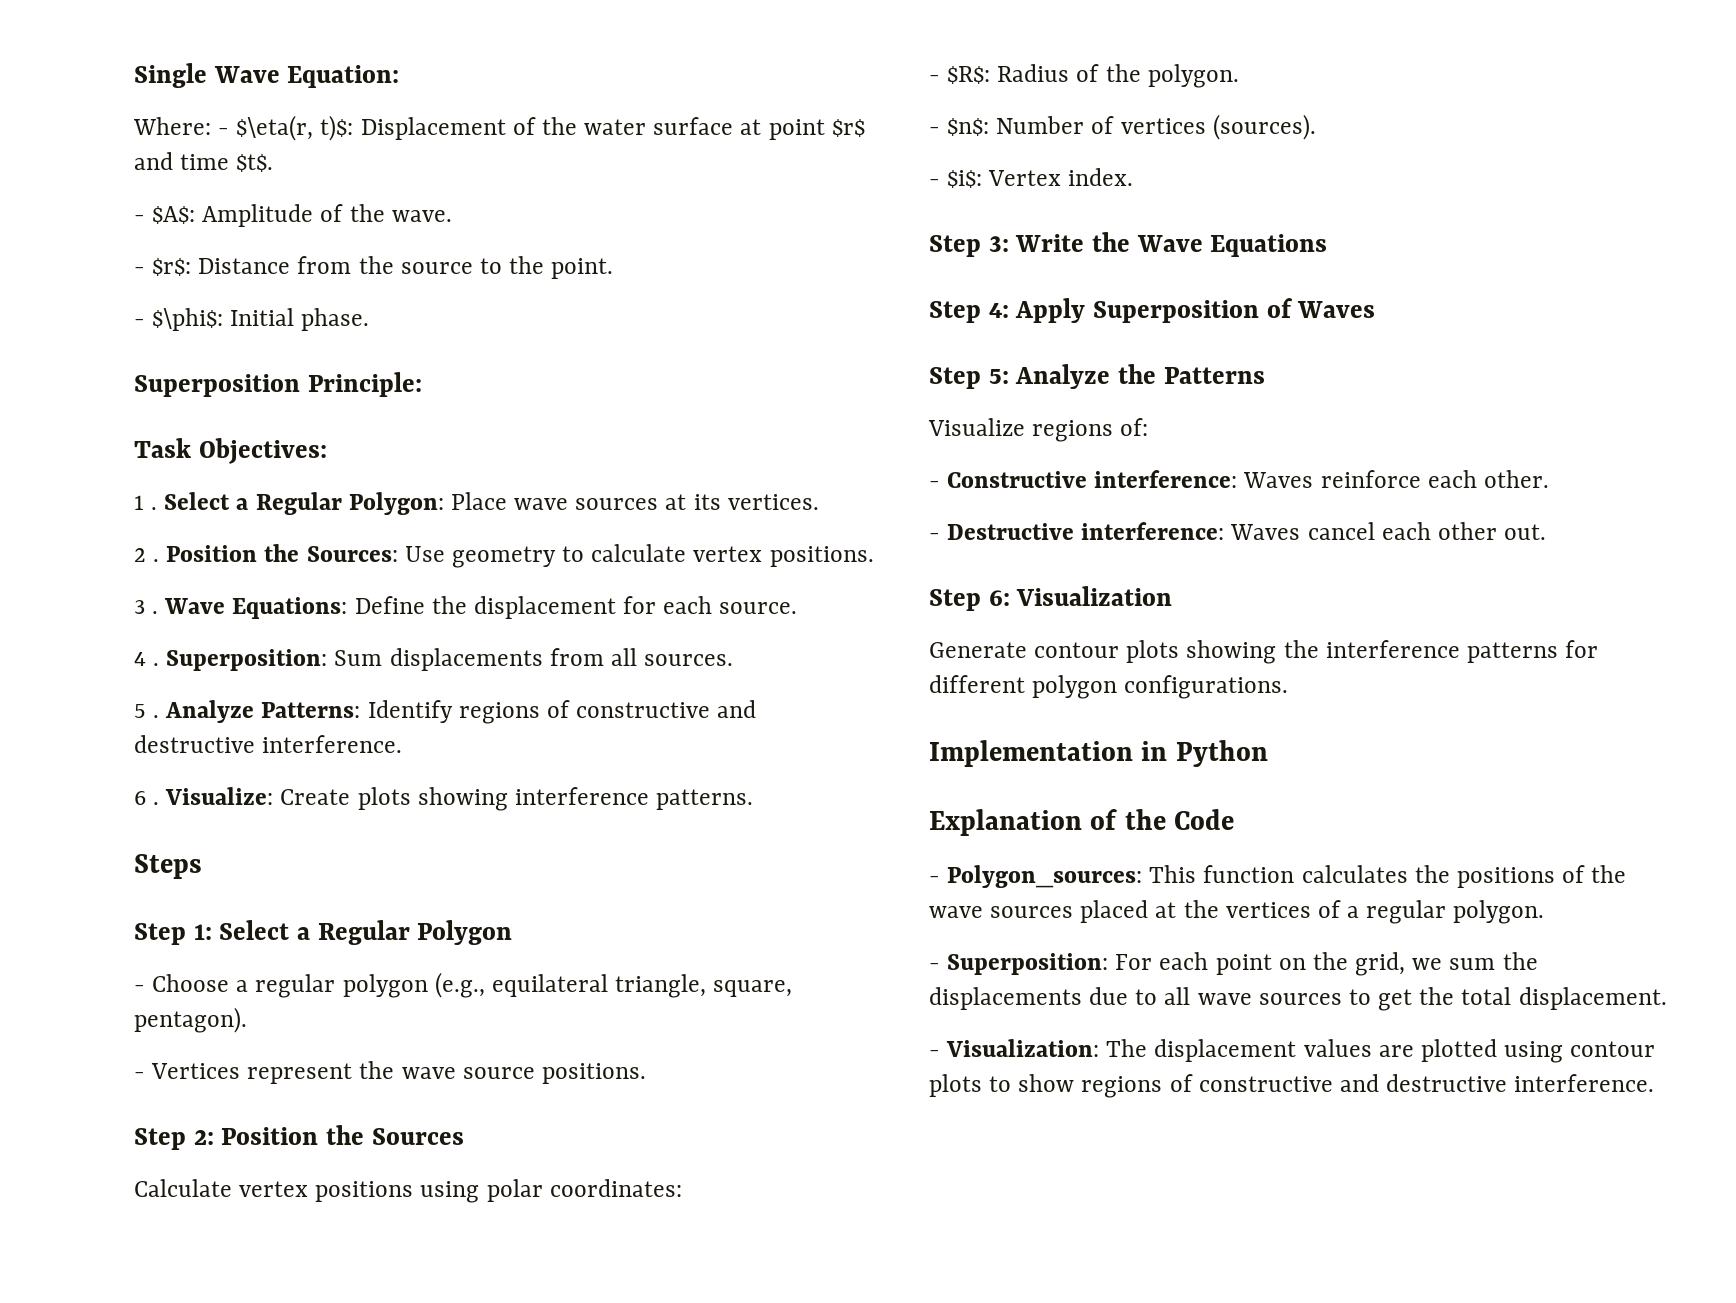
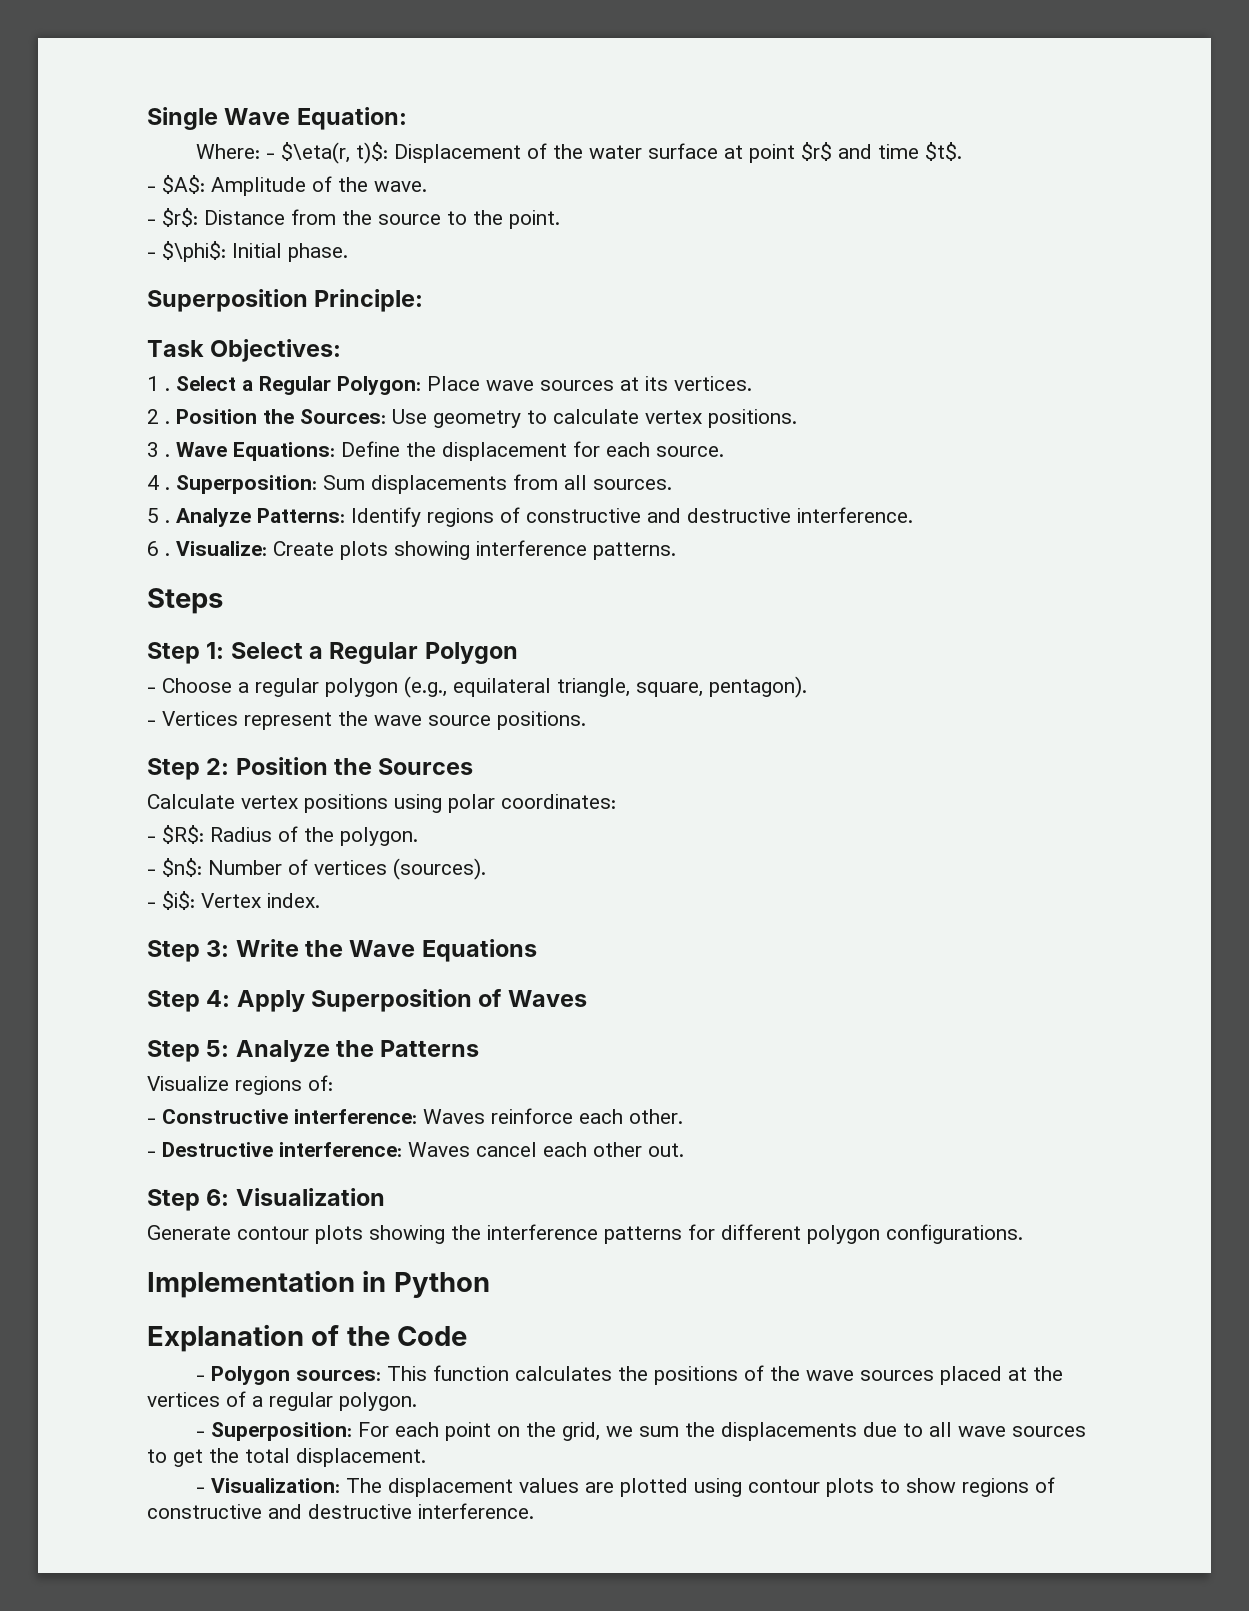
- - Polygon_sources: This function calculates the positions of the wave sources placed at the vertices of a regular polygon.
+ - Polygon sources: This function calculates the positions of the wave sources placed at the vertices of a regular polygon.

